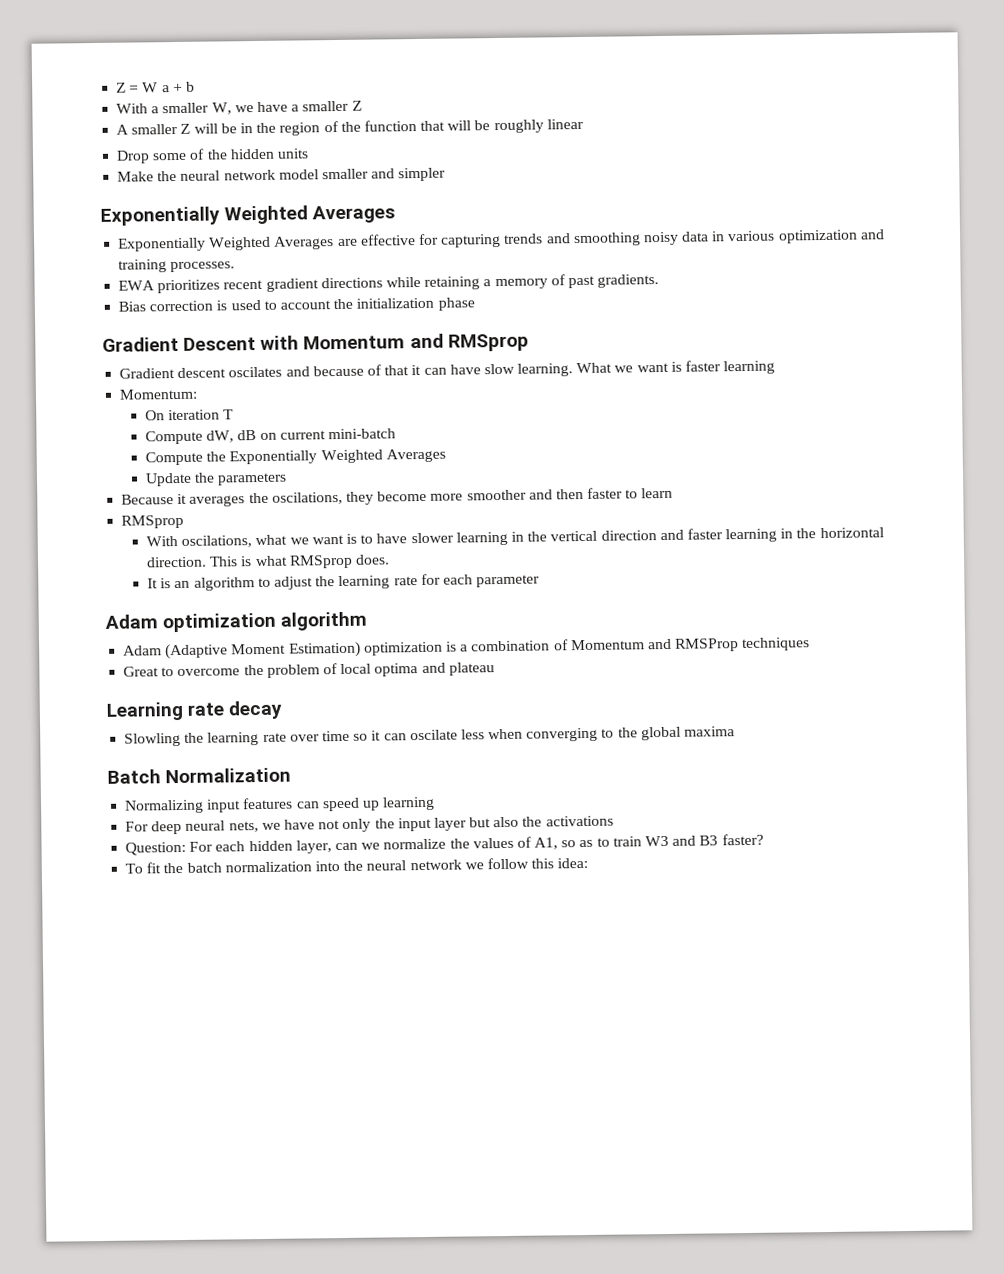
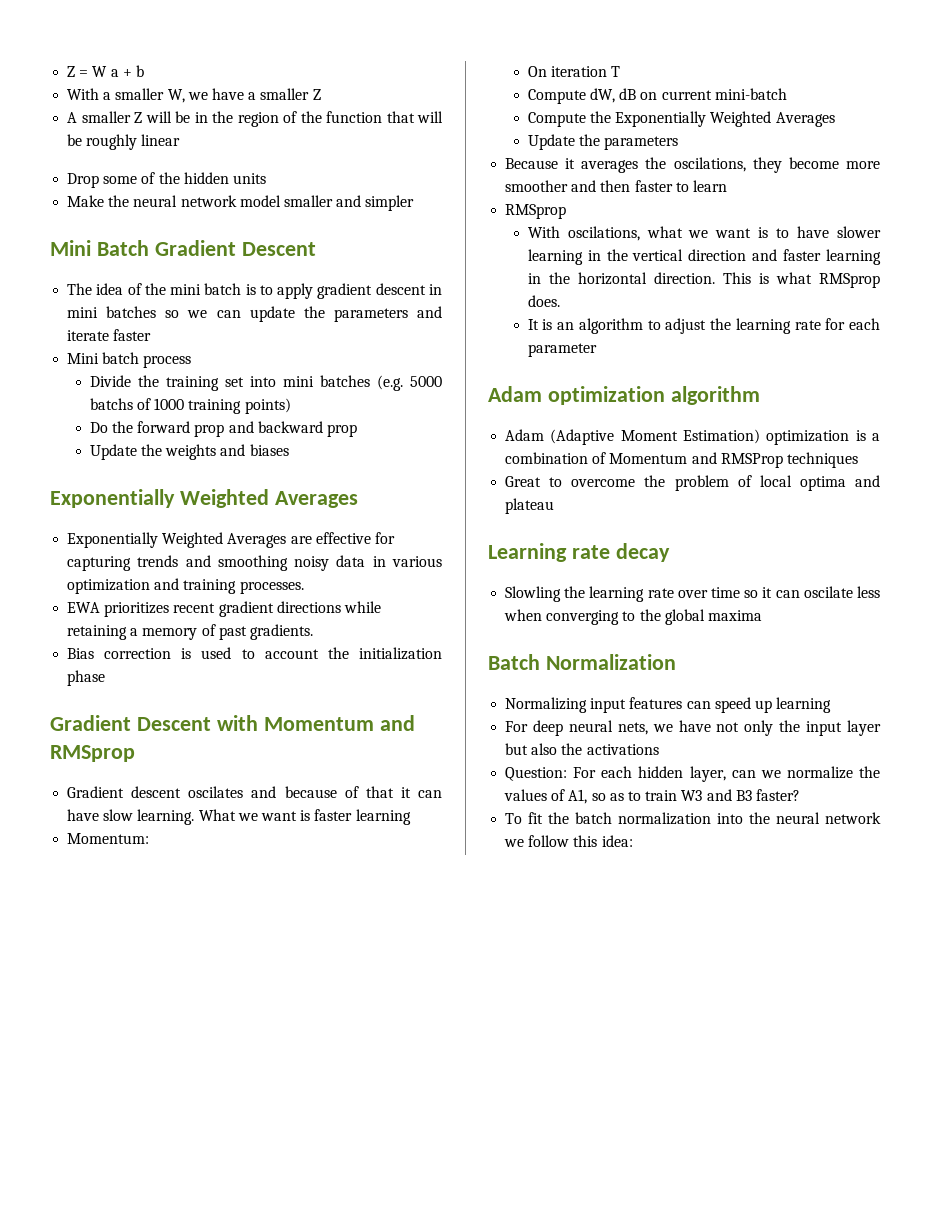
+ Mini Batch Gradient Descent
+ The idea of the mini batch is to apply gradient descent in mini batches so we can update the parameters and iterate faster
+ Mini batch process
+ Divide the training set into mini batches (e.g. 5000 batchs of 1000 training points)
+ Do the forward prop and backward prop
+ Update the weights and biases

